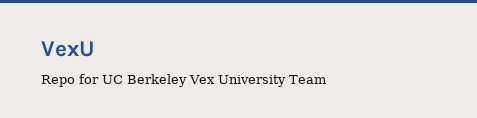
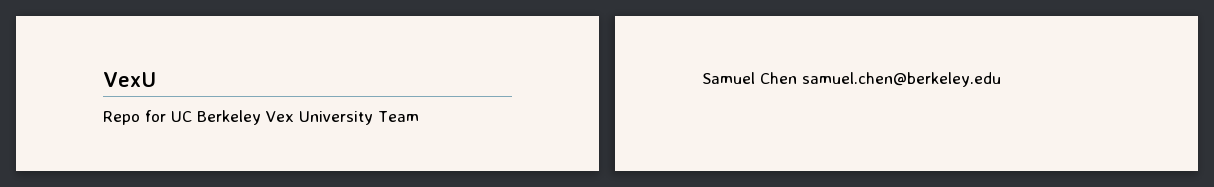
+ Samuel Chen samuel.chen@berkeley.edu

